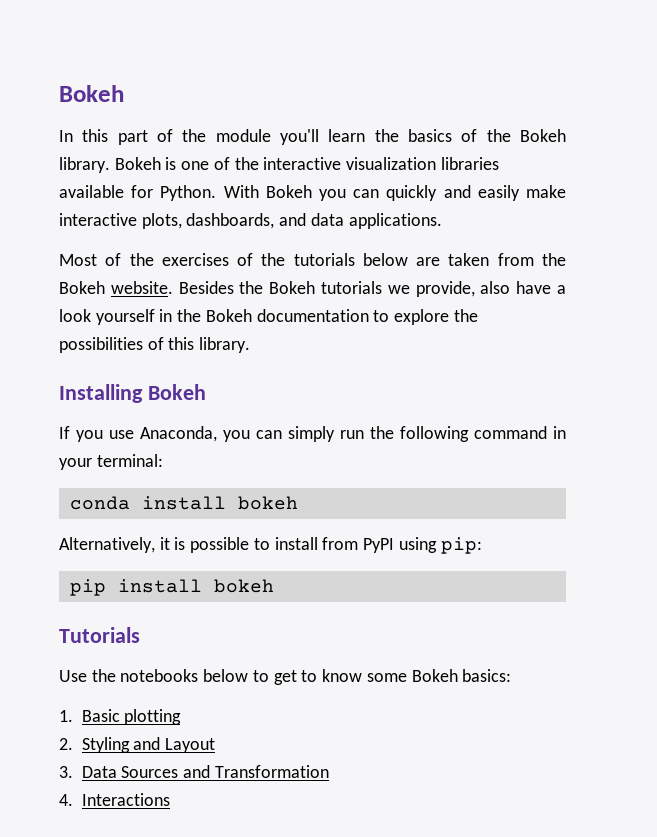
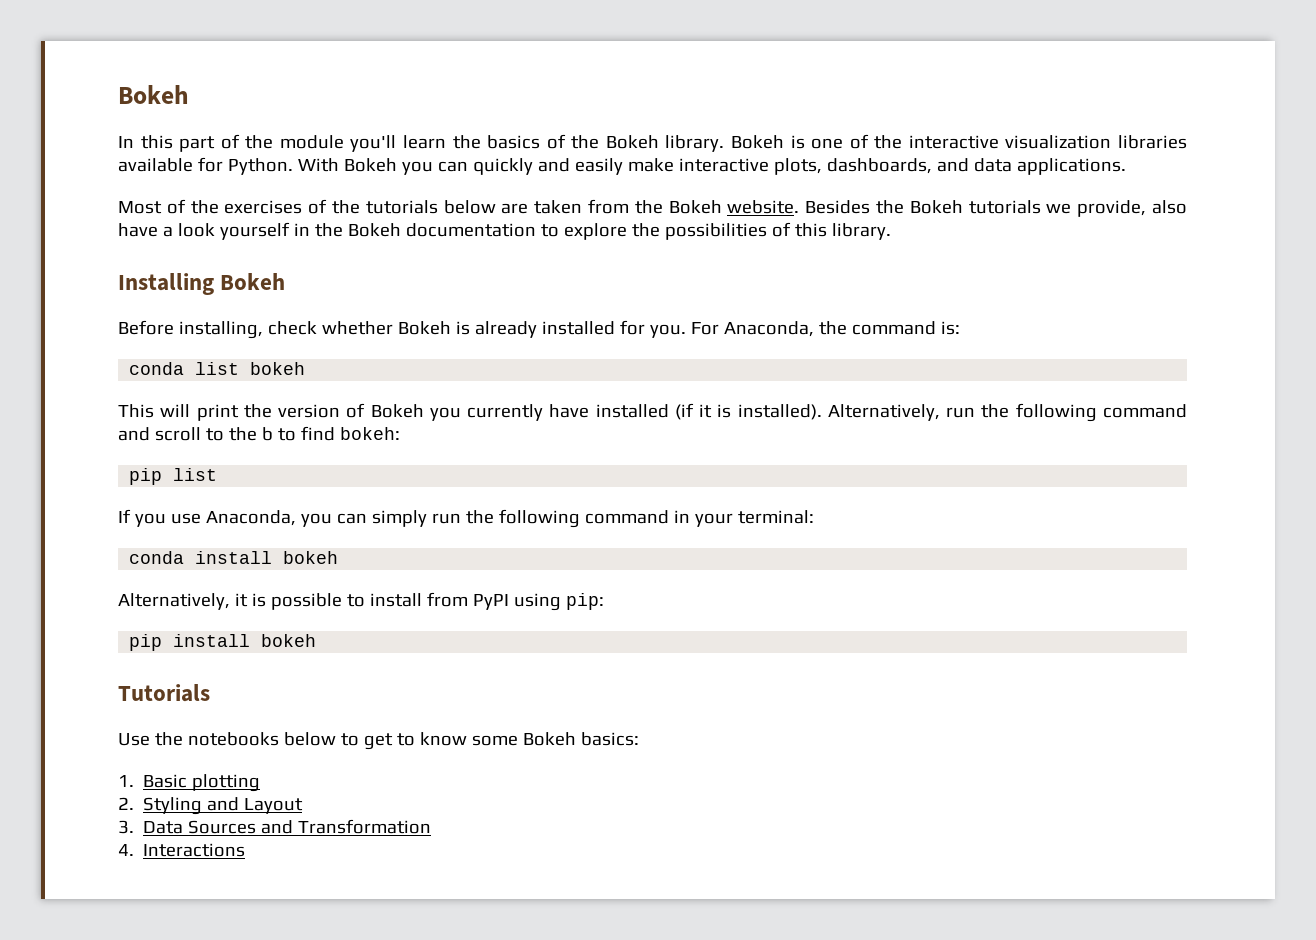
+ Before installing, check whether Bokeh is already installed for you. For Anaconda, the command is:
+ conda list bokeh
+ This will print the version of Bokeh you currently have installed (if it is installed). Alternatively, run the following command and scroll to the b to find bokeh:
+ pip list

